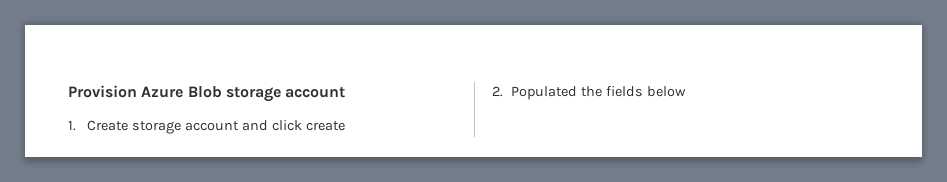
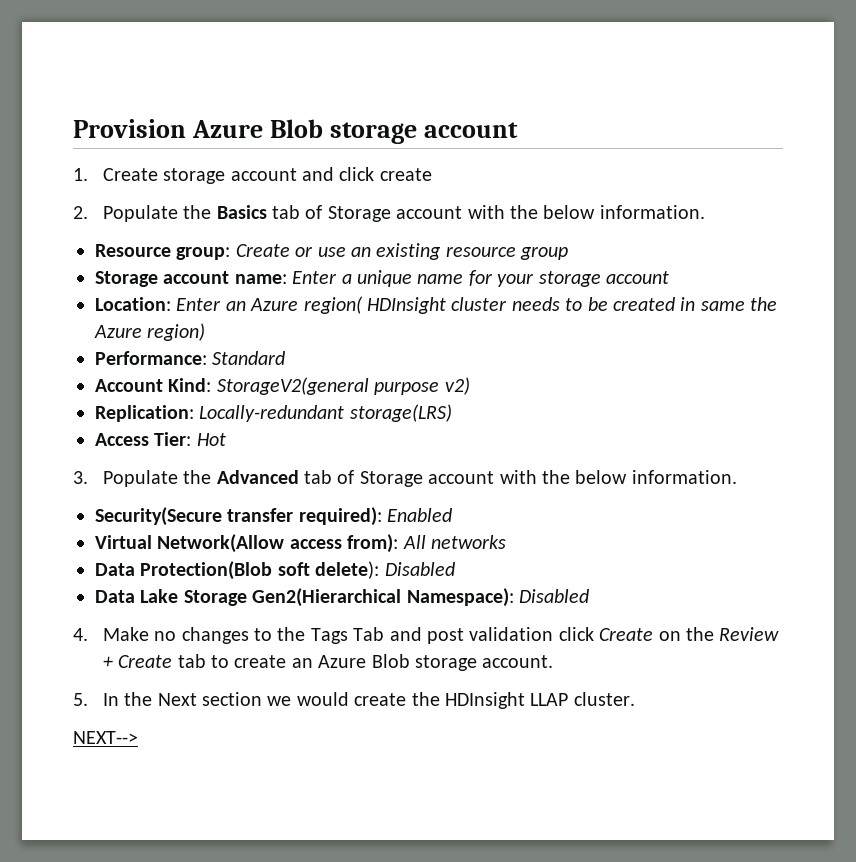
- 2. Populated the fields below
+ 2. Populate the Basics tab of Storage account with the below information.
+ Resource group: Create or use an existing resource group
+ Storage account name: Enter a unique name for your storage account
+ Location: Enter an Azure region( HDInsight cluster needs to be created in same the Azure region)
+ Performance: Standard
+ Account Kind: StorageV2(general purpose v2)
+ Replication: Locally-redundant storage(LRS)
+ Access Tier: Hot
+ 3. Populate the Advanced tab of Storage account with the below information.
+ Security(Secure transfer required): Enabled
+ Virtual Network(Allow access from): All networks
+ Data Protection(Blob soft delete): Disabled
+ Data Lake Storage Gen2(Hierarchical Namespace): Disabled
+ 4. Make no changes to the Tags Tab and post validation click Create on the Review + Create tab to create an Azure Blob storage account.
+ 5. In the Next section we would create the HDInsight LLAP cluster.
+ NEXT-->

